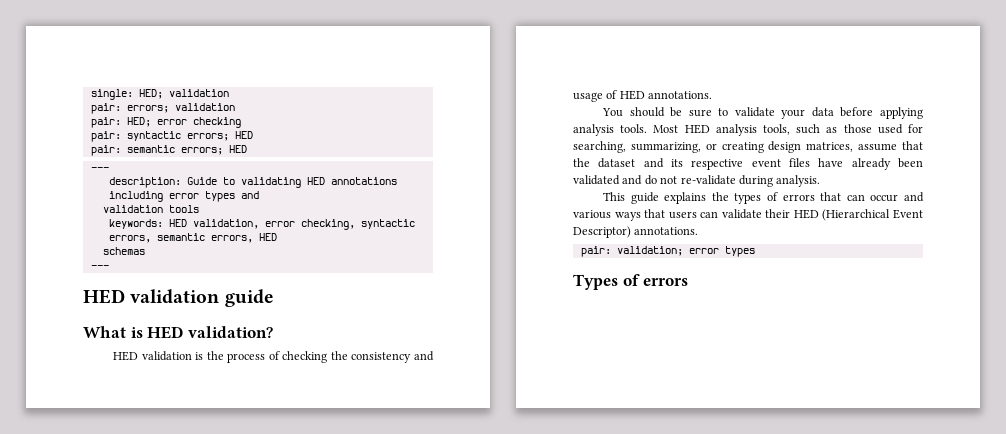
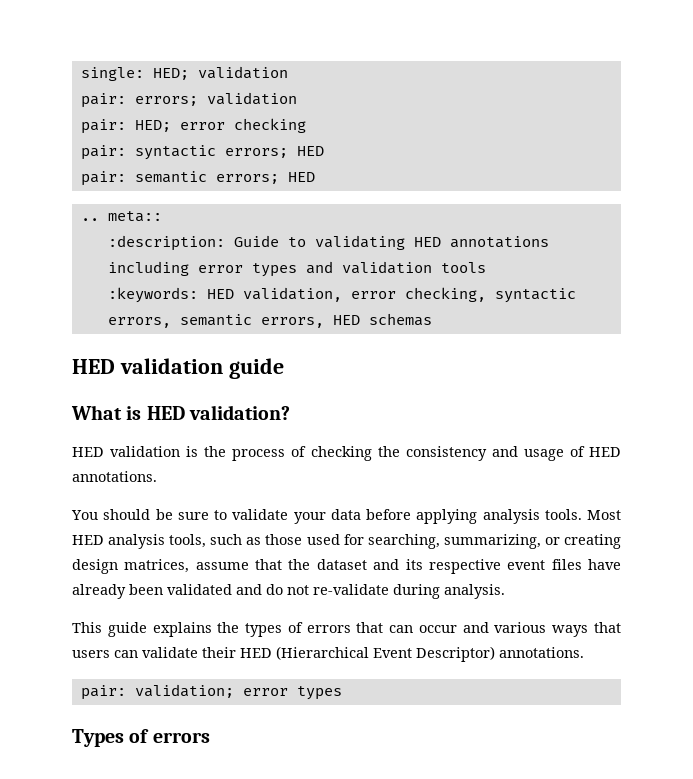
  pair: semantic errors; HED
- ---
- description: Guide to validating HED annotations including error types and
- validation tools
+ .. meta::
+ :description: Guide to validating HED annotations including error types and validation tools
- keywords: HED validation, error checking, syntactic errors, semantic errors, HED
- schemas
- ---
+ :keywords: HED validation, error checking, syntactic errors, semantic errors, HED schemas

